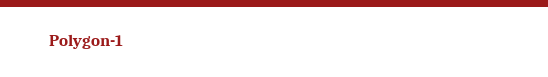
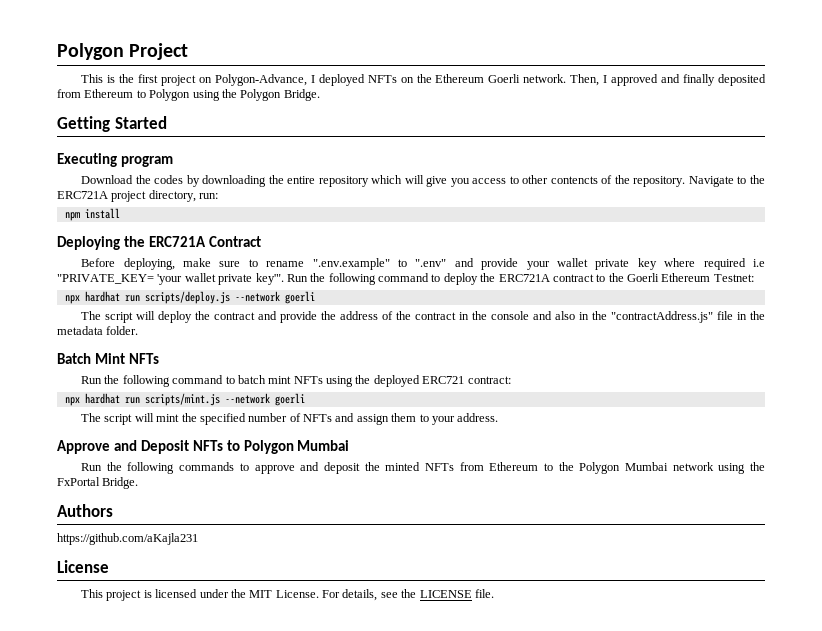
- Polygon-1
+ Polygon Project
+ This is the first project on Polygon-Advance, I deployed NFTs on the Ethereum Goerli network. Then, I approved and finally deposited from Ethereum to Polygon using the Polygon Bridge.
+ Getting Started
+ Executing program
+ Download the codes by downloading the entire repository which will give you access to other contencts of the repository. Navigate to the ERC721A project directory, run:
+ npm install
+ Deploying the ERC721A Contract
+ Before deploying, make sure to rename ".env.example" to ".env" and provide your wallet private key where required i.e "PRIVATE_KEY= 'your wallet private key'". Run the following command to deploy the ERC721A contract to the Goerli Ethereum Testnet:
+ npx hardhat run scripts/deploy.js --network goerli
+ The script will deploy the contract and provide the address of the contract in the console and also in the "contractAddress.js" file in the metadata folder.
+ Batch Mint NFTs
+ Run the following command to batch mint NFTs using the deployed ERC721 contract:
+ npx hardhat run scripts/mint.js --network goerli
+ The script will mint the specified number of NFTs and assign them to your address.
+ Approve and Deposit NFTs to Polygon Mumbai
+ Run the following commands to approve and deposit the minted NFTs from Ethereum to the Polygon Mumbai network using the FxPortal Bridge.
+ Authors
+ https://github.com/aKajla231
+ License
+ This project is licensed under the MIT License. For details, see the LICENSE file.

